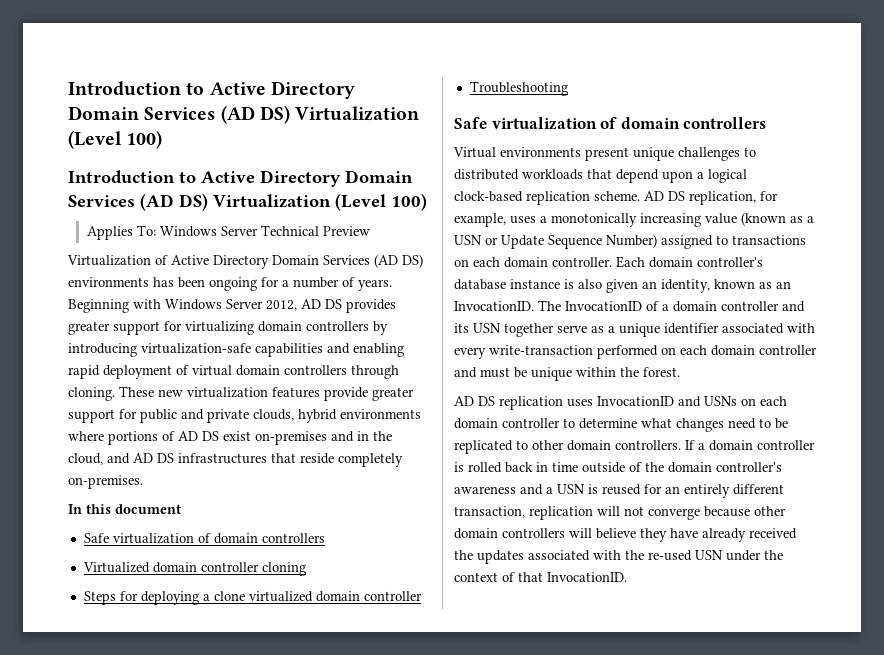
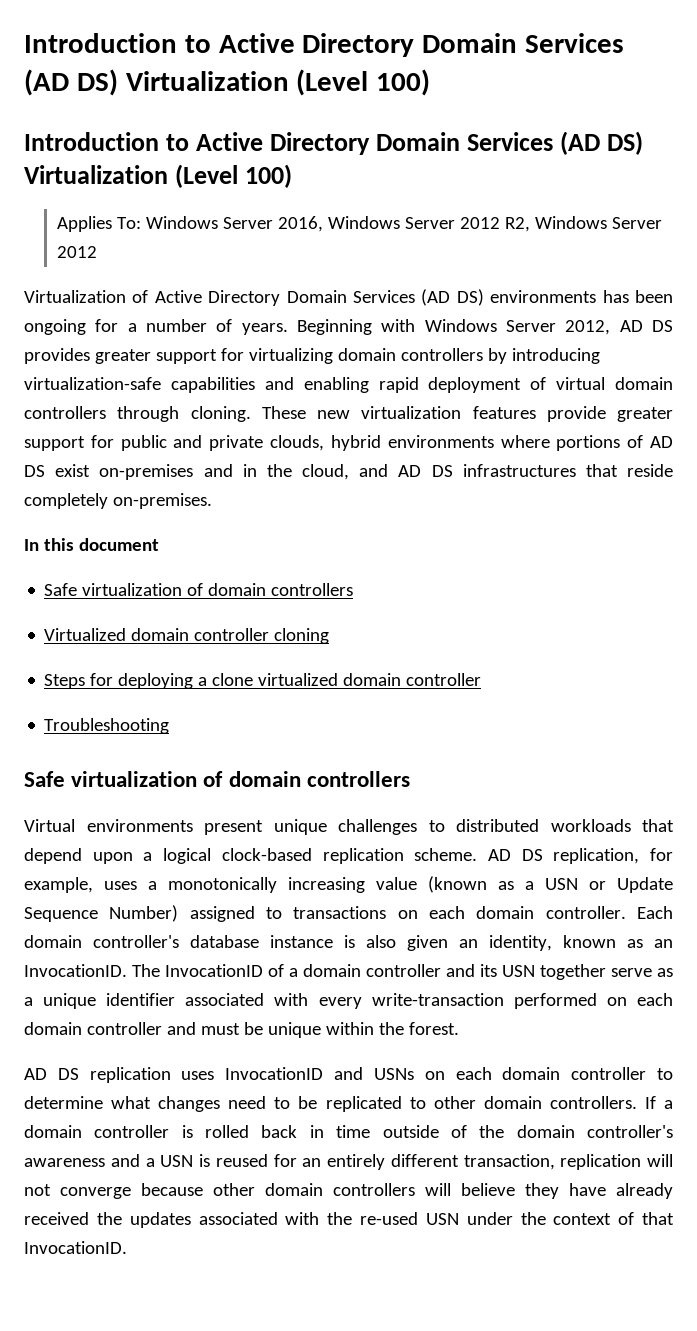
- Applies To: Windows Server Technical Preview
+ Applies To: Windows Server 2016, Windows Server 2012 R2, Windows Server 2012

